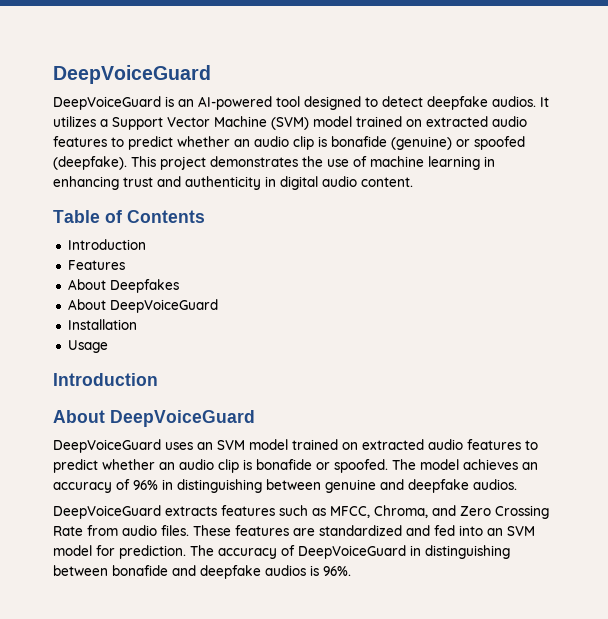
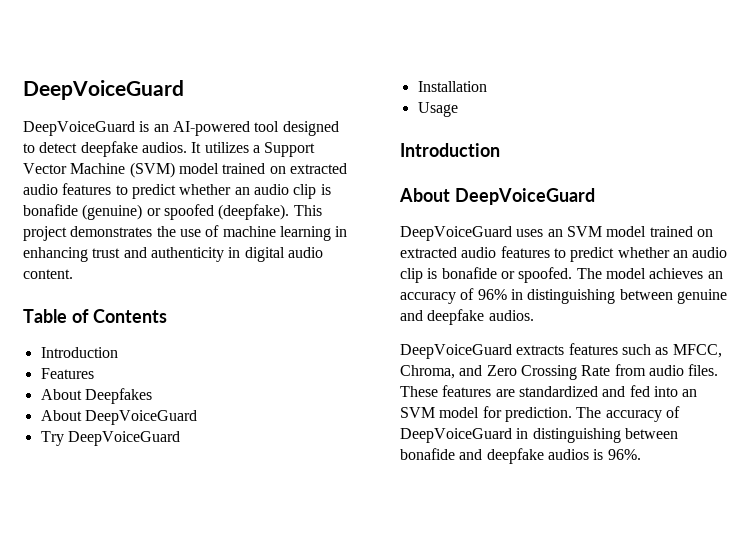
+ Try DeepVoiceGuard

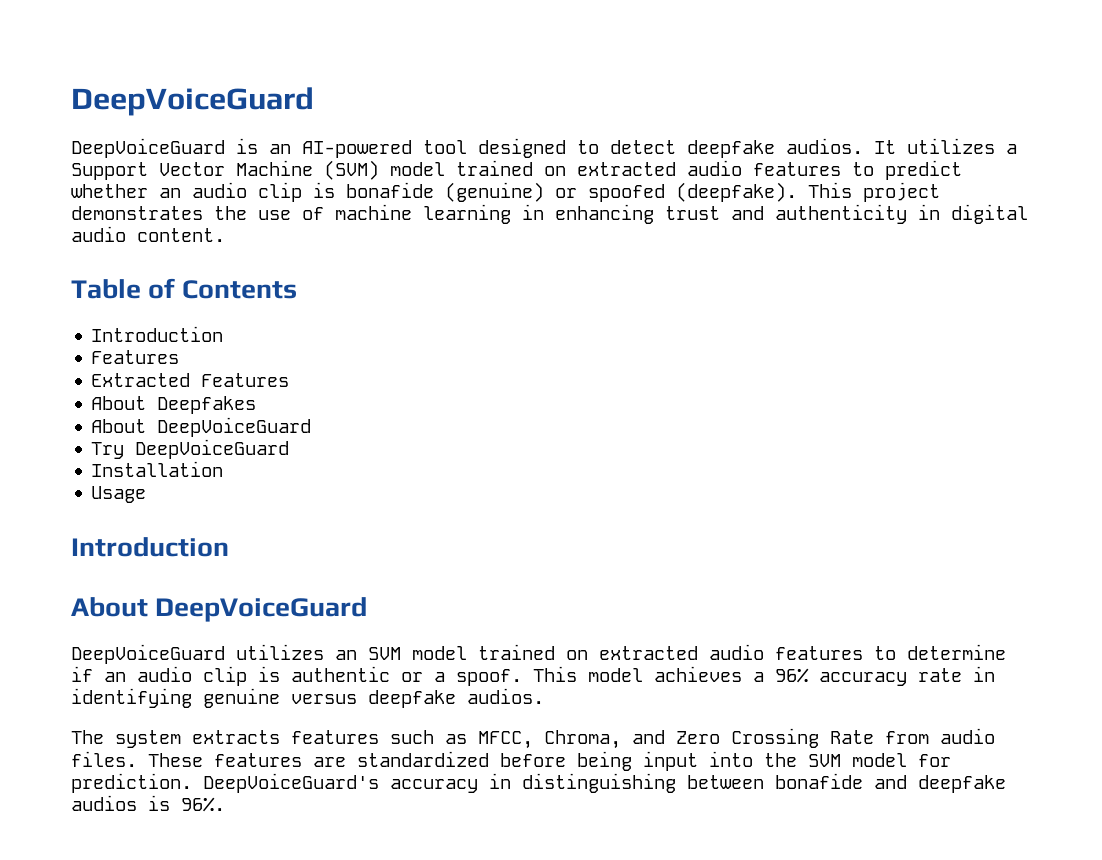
+ Extracted Features
- DeepVoiceGuard uses an SVM model trained on extracted audio features to predict whether an audio clip is bonafide or spoofed. The model achieves an accuracy of 96% in distinguishing between genuine and deepfake audios.
+ DeepVoiceGuard utilizes an SVM model trained on extracted audio features to determine if an audio clip is authentic or a spoof. This model achieves a 96% accuracy rate in identifying genuine versus deepfake audios.
- DeepVoiceGuard extracts features such as MFCC, Chroma, and Zero Crossing Rate from audio files.
+ The system extracts features such as MFCC, Chroma, and Zero Crossing Rate from audio files.
- These features are standardized and fed into an SVM model for prediction. The accuracy of DeepVoiceGuard in distinguishing between bonafide and deepfake audios is 96%.
+ These features are standardized before being input into the SVM model for prediction. DeepVoiceGuard's accuracy in distinguishing between bonafide and deepfake audios is 96%.

